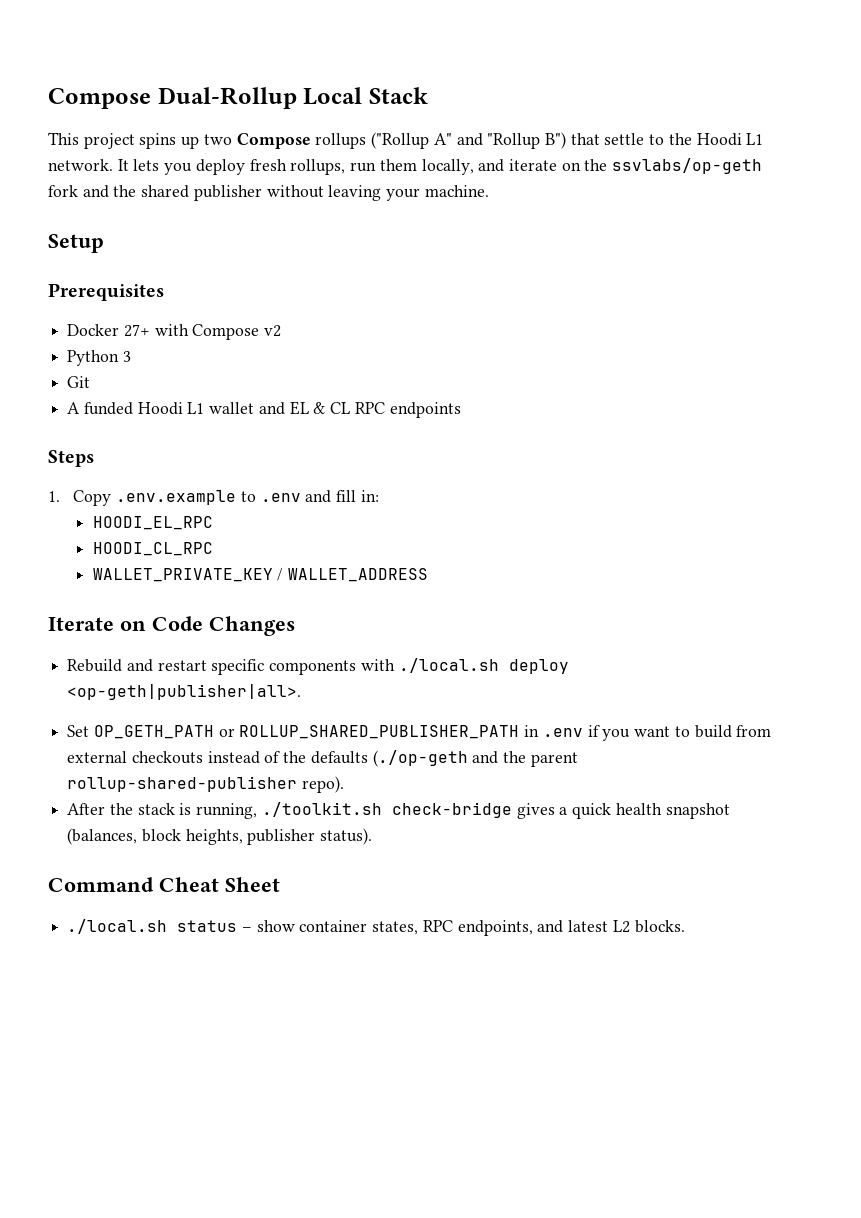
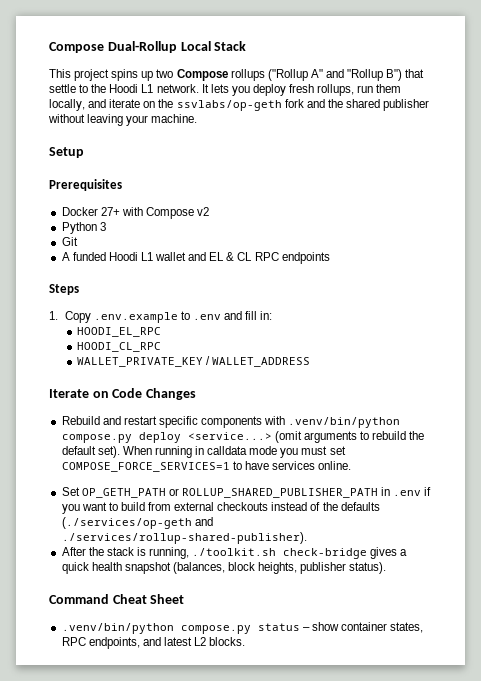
- Rebuild and restart specific components with ./local.sh deploy <op-geth|publisher|all>.
+ Rebuild and restart specific components with .venv/bin/python compose.py deploy <service...> (omit arguments to rebuild the default set). When running in calldata mode you must set COMPOSE_FORCE_SERVICES=1 to have services online.
- Set OP_GETH_PATH or ROLLUP_SHARED_PUBLISHER_PATH in .env if you want to build from external checkouts instead of the defaults (./op-geth and the parent rollup-shared-publisher repo).
+ Set OP_GETH_PATH or ROLLUP_SHARED_PUBLISHER_PATH in .env if you want to build from external checkouts instead of the defaults (./services/op-geth and ./services/rollup-shared-publisher).
- ./local.sh status – show container states, RPC endpoints, and latest L2 blocks.
+ .venv/bin/python compose.py status – show container states, RPC endpoints, and latest L2 blocks.

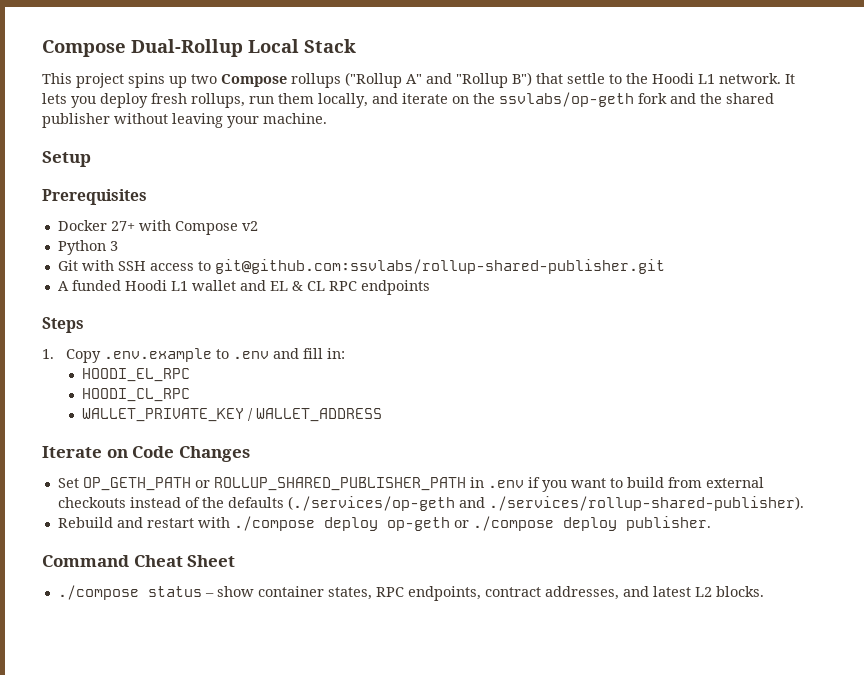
- Git
+ Git with SSH access to git@github.com:ssvlabs/rollup-shared-publisher.git
- Rebuild and restart specific components with .venv/bin/python compose.py deploy <service...> (omit arguments to rebuild the default set). When running in calldata mode you must set COMPOSE_FORCE_SERVICES=1 to have services online.
- After the stack is running, ./toolkit.sh check-bridge gives a quick health snapshot (balances, block heights, publisher status).
+ Rebuild and restart with ./compose deploy op-geth or ./compose deploy publisher.
- .venv/bin/python compose.py status – show container states, RPC endpoints, and latest L2 blocks.
+ ./compose status – show container states, RPC endpoints, contract addresses, and latest L2 blocks.

